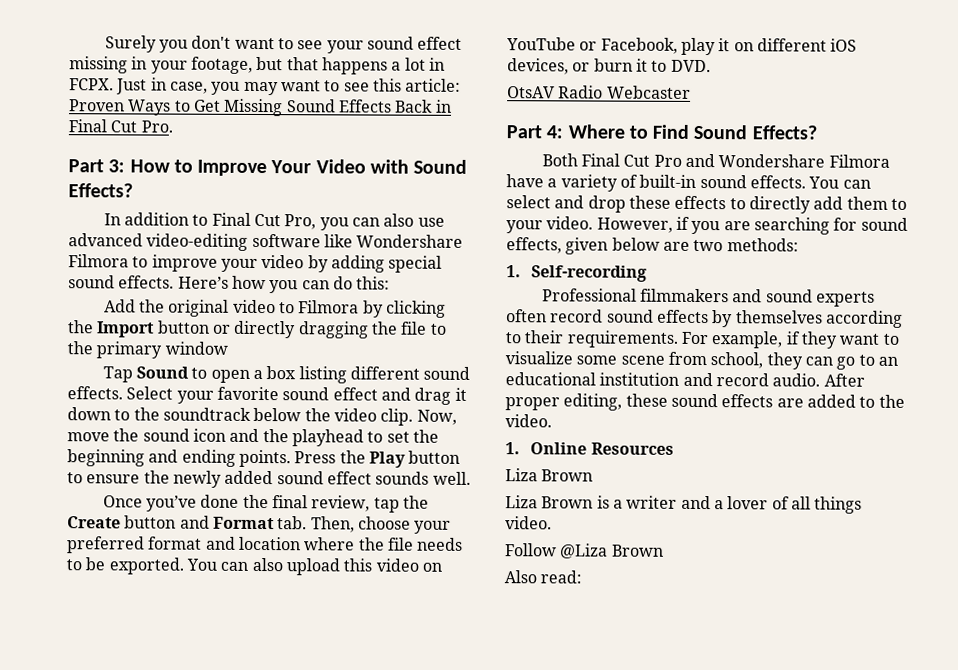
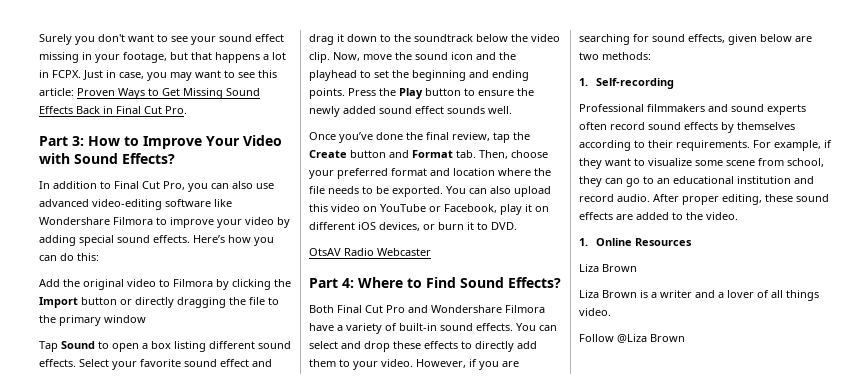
- Also read:

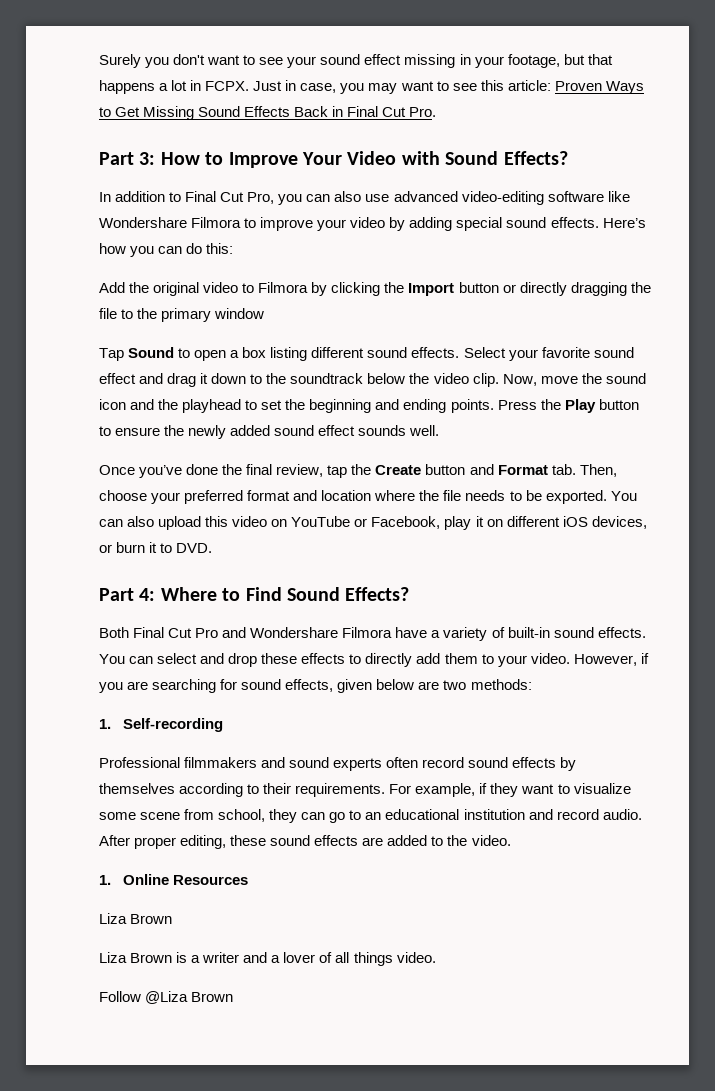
- OtsAV Radio Webcaster

